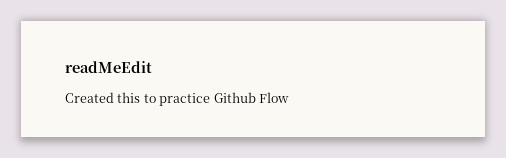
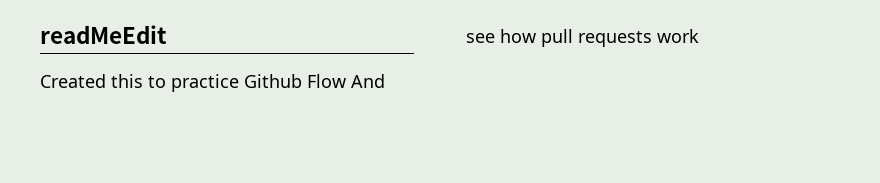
- Created this to practice Github Flow
+ Created this to practice Github Flow And see how pull requests work

